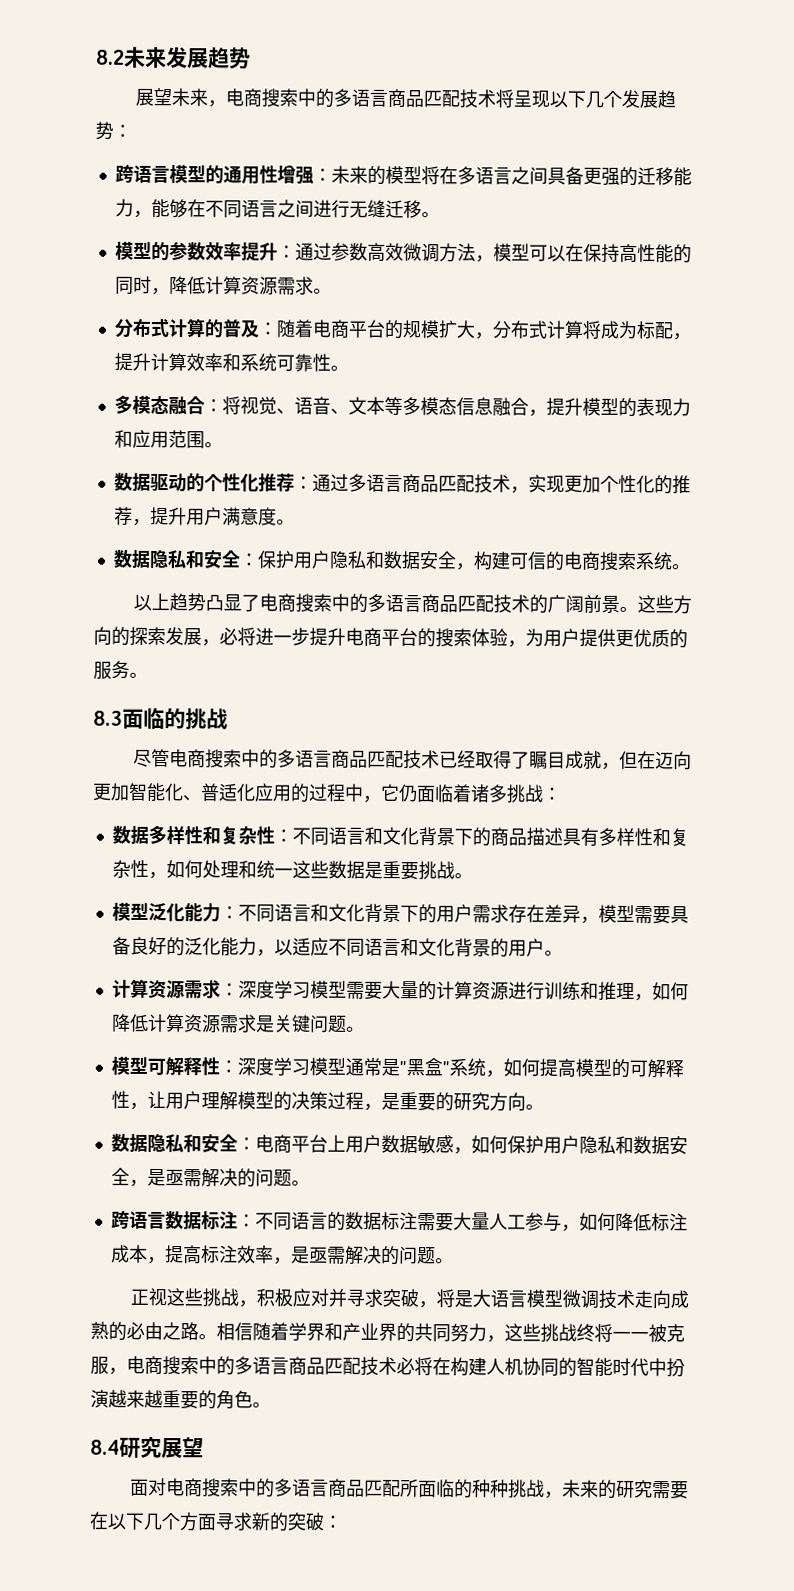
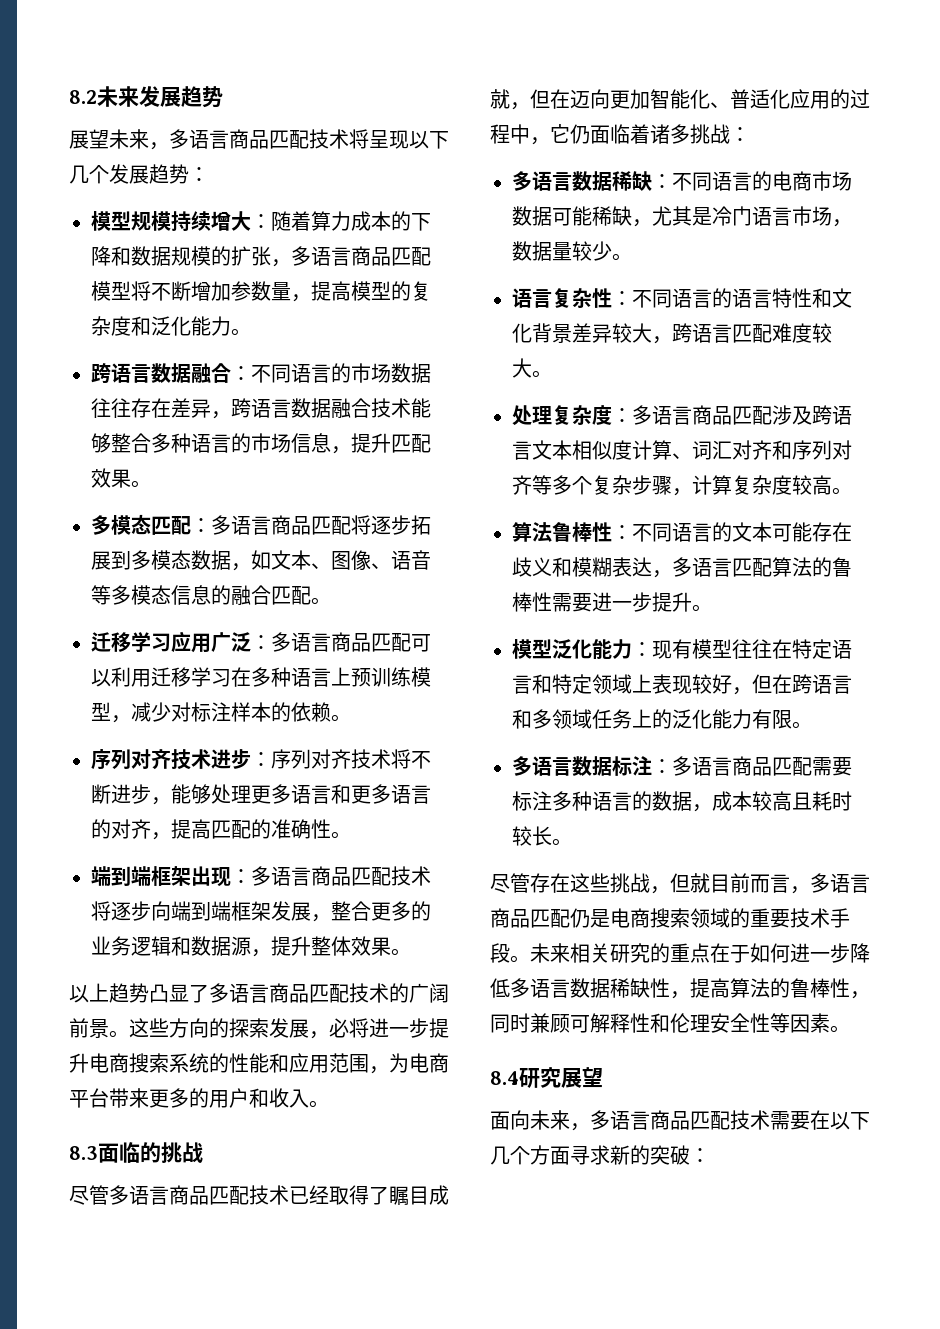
- 展望未来，电商搜索中的多语言商品匹配技术将呈现以下几个发展趋势：
+ 展望未来，多语言商品匹配技术将呈现以下几个发展趋势：
- 跨语言模型的通用性增强：未来的模型将在多语言之间具备更强的迁移能力，能够在不同语言之间进行无缝迁移。
- 模型的参数效率提升：通过参数高效微调方法，模型可以在保持高性能的同时，降低计算资源需求。
- 分布式计算的普及：随着电商平台的规模扩大，分布式计算将成为标配，提升计算效率和系统可靠性。
- 多模态融合：将视觉、语音、文本等多模态信息融合，提升模型的表现力和应用范围。
- 数据驱动的个性化推荐：通过多语言商品匹配技术，实现更加个性化的推荐，提升用户满意度。
- 数据隐私和安全：保护用户隐私和数据安全，构建可信的电商搜索系统。
+ 模型规模持续增大：随着算力成本的下降和数据规模的扩张，多语言商品匹配模型将不断增加参数量，提高模型的复杂度和泛化能力。
+ 跨语言数据融合：不同语言的市场数据往往存在差异，跨语言数据融合技术能够整合多种语言的市场信息，提升匹配效果。
+ 多模态匹配：多语言商品匹配将逐步拓展到多模态数据，如文本、图像、语音等多模态信息的融合匹配。
+ 迁移学习应用广泛：多语言商品匹配可以利用迁移学习在多种语言上预训练模型，减少对标注样本的依赖。
+ 序列对齐技术进步：序列对齐技术将不断进步，能够处理更多语言和更多语言的对齐，提高匹配的准确性。
+ 端到端框架出现：多语言商品匹配技术将逐步向端到端框架发展，整合更多的业务逻辑和数据源，提升整体效果。
- 以上趋势凸显了电商搜索中的多语言商品匹配技术的广阔前景。
+ 以上趋势凸显了多语言商品匹配技术的广阔前景。
- 这些方向的探索发展，必将进一步提升电商平台的搜索体验，为用户提供更优质的服务。
+ 这些方向的探索发展，必将进一步提升电商搜索系统的性能和应用范围，为电商平台带来更多的用户和收入。
- 尽管电商搜索中的多语言商品匹配技术已经取得了瞩目成就，但在迈向更加智能化、普适化应用的过程中，它仍面临着诸多挑战：
+ 尽管多语言商品匹配技术已经取得了瞩目成就，但在迈向更加智能化、普适化应用的过程中，它仍面临着诸多挑战：
- 数据多样性和复杂性：不同语言和文化背景下的商品描述具有多样性和复杂性，如何处理和统一这些数据是重要挑战。
- 模型泛化能力：不同语言和文化背景下的用户需求存在差异，模型需要具备良好的泛化能力，以适应不同语言和文化背景的用户。
- 计算资源需求：深度学习模型需要大量的计算资源进行训练和推理，如何降低计算资源需求是关键问题。
- 模型可解释性：深度学习模型通常是"黑盒"系统，如何提高模型的可解释性，让用户理解模型的决策过程，是重要的研究方向。
- 数据隐私和安全：电商平台上用户数据敏感，如何保护用户隐私和数据安全，是亟需解决的问题。
- 跨语言数据标注：不同语言的数据标注需要大量人工参与，如何降低标注成本，提高标注效率，是亟需解决的问题。
- 正视这些挑战，积极应对并寻求突破，将是大语言模型微调技术走向成熟的必由之路。相信随着学界和产业界的共同努力，这些挑战终将一一被克服，电商搜索中的多语言商品匹配技术必将在构建人机协同的智能时代中扮演越来越重要的角色。
+ 多语言数据稀缺：不同语言的电商市场数据可能稀缺，尤其是冷门语言市场，数据量较少。
+ 语言复杂性：不同语言的语言特性和文化背景差异较大，跨语言匹配难度较大。
+ 处理复杂度：多语言商品匹配涉及跨语言文本相似度计算、词汇对齐和序列对齐等多个复杂步骤，计算复杂度较高。
+ 算法鲁棒性：不同语言的文本可能存在歧义和模糊表达，多语言匹配算法的鲁棒性需要进一步提升。
+ 模型泛化能力：现有模型往往在特定语言和特定领域上表现较好，但在跨语言和多领域任务上的泛化能力有限。
+ 多语言数据标注：多语言商品匹配需要标注多种语言的数据，成本较高且耗时较长。
+ 尽管存在这些挑战，但就目前而言，多语言商品匹配仍是电商搜索领域的重要技术手段。未来相关研究的重点在于如何进一步降低多语言数据稀缺性，提高算法的鲁棒性，同时兼顾可解释性和伦理安全性等因素。
  8.4研究展望
- 面对电商搜索中的多语言商品匹配所面临的种种挑战，未来的研究需要在以下几个方面寻求新的突破：
+ 面向未来，多语言商品匹配技术需要在以下几个方面寻求新的突破：

